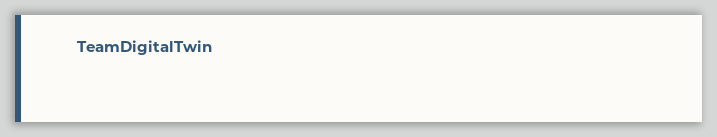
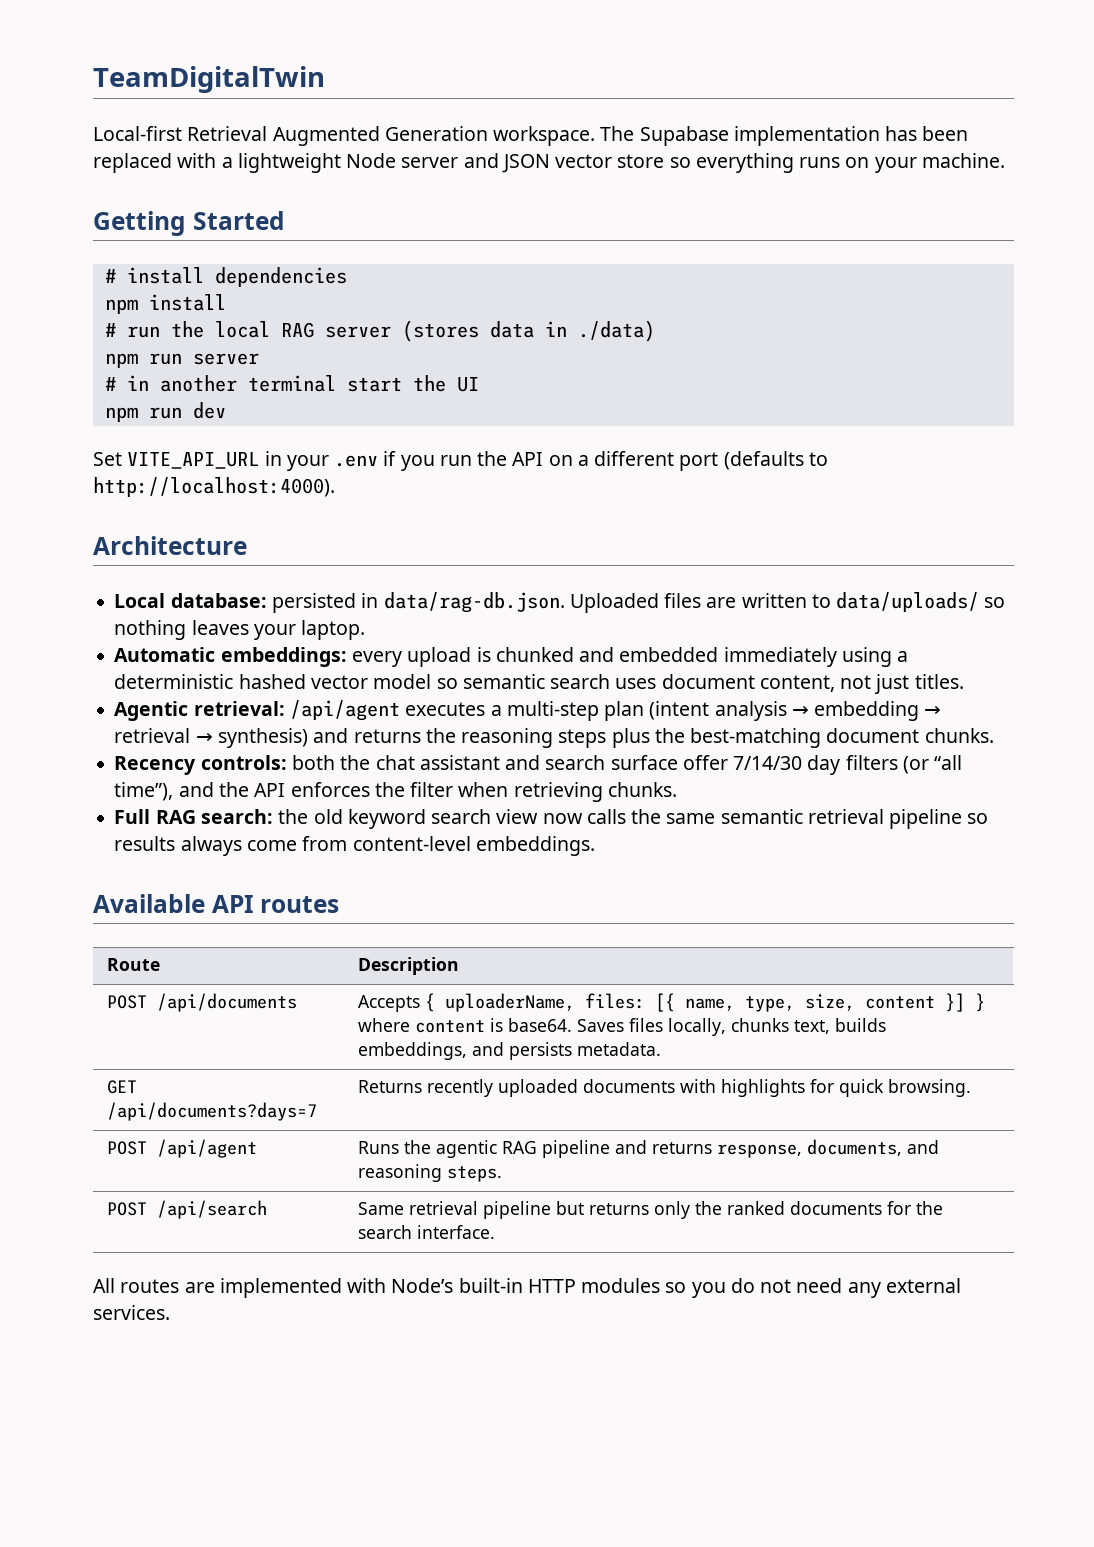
+ Local-first Retrieval Augmented Generation workspace. The Supabase implementation has been replaced with a lightweight Node server and JSON vector store so everything runs on your machine.
+ Getting Started
+ # install dependencies
+ npm install
+ # run the local RAG server (stores data in ./data)
+ npm run server
+ # in another terminal start the UI
+ npm run dev
+ Set VITE_API_URL in your .env if you run the API on a different port (defaults to http://localhost:4000).
+ Architecture
+ Local database: persisted in data/rag-db.json. Uploaded files are written to data/uploads/ so nothing leaves your laptop.
+ Automatic embeddings: every upload is chunked and embedded immediately using a deterministic hashed vector model so semantic search uses document content, not just titles.
+ Agentic retrieval: /api/agent executes a multi-step plan (intent analysis → embedding → retrieval → synthesis) and returns the reasoning steps plus the best-matching document chunks.
+ Recency controls: both the chat assistant and search surface offer 7/14/30 day filters (or “all time”), and the API enforces the filter when retrieving chunks.
+ Full RAG search: the old keyword search view now calls the same semantic retrieval pipeline so results always come from content-level embeddings.
+ Available API routes
+ Route | Description
+ POST /api/documents | Accepts { uploaderName, files: [{ name, type, size, content }] } where content is base64. Saves files locally, chunks text, builds embeddings, and persists metadata.
+ GET /api/documents?days=7 | Returns recently uploaded documents with highlights for quick browsing.
+ POST /api/agent | Runs the agentic RAG pipeline and returns response, documents, and reasoning steps.
+ POST /api/search | Same retrieval pipeline but returns only the ranked documents for the search interface.
+ All routes are implemented with Node’s built-in HTTP modules so you do not need any external services.

